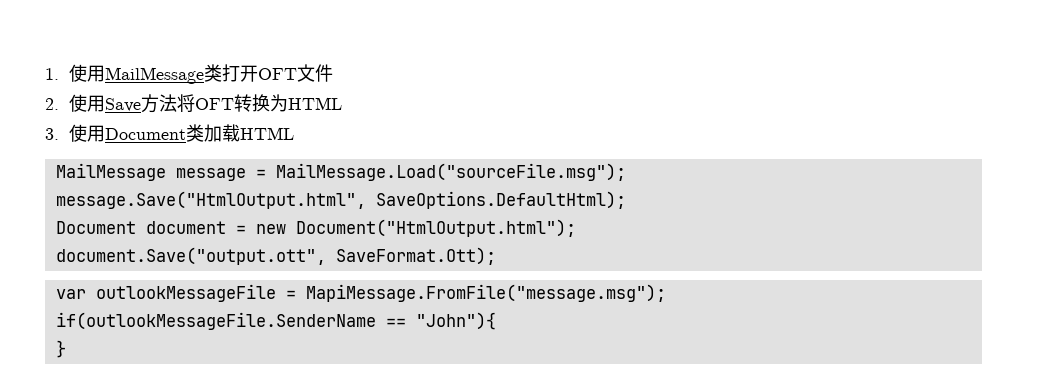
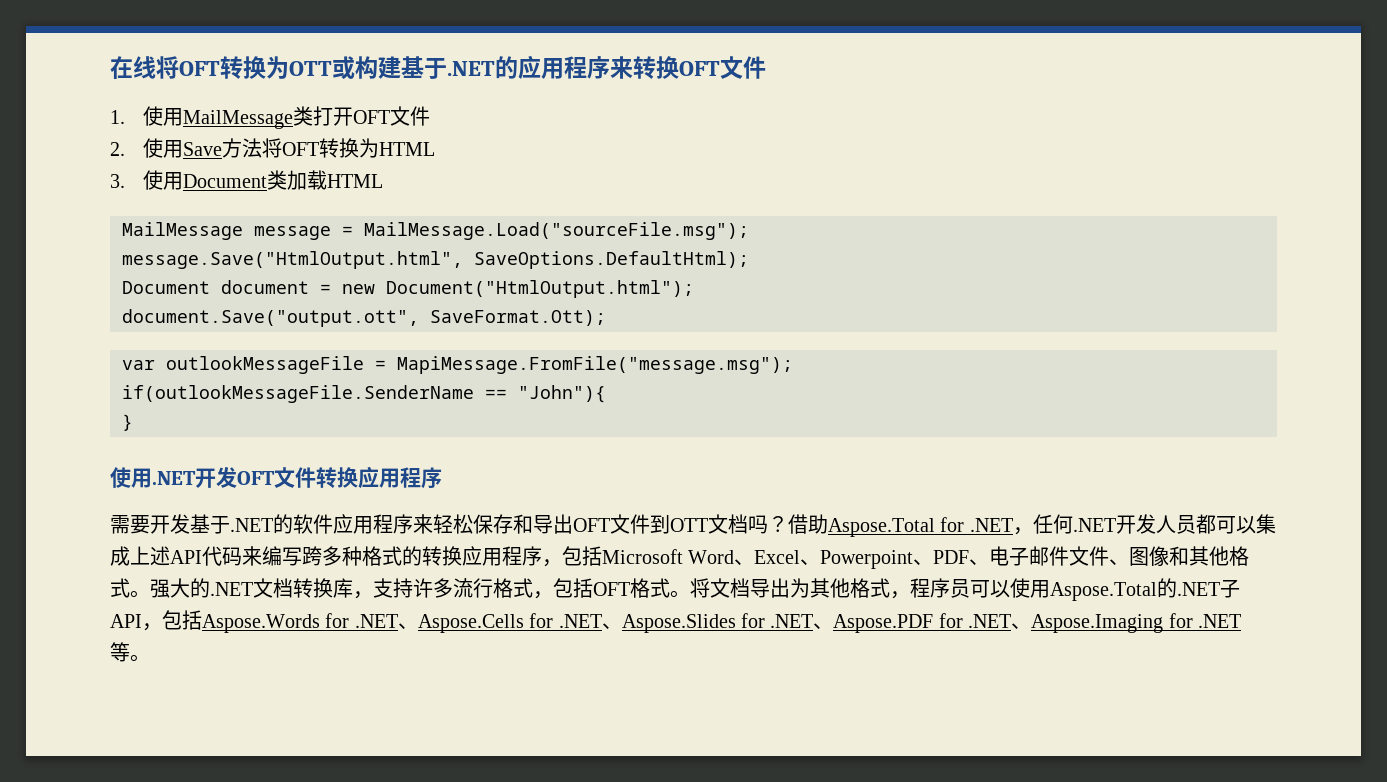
+ 在线将OFT转换为OTT或构建基于.NET的应用程序来转换OFT文件
+ 使用.NET开发OFT文件转换应用程序
+ 需要开发基于.NET的软件应用程序来轻松保存和导出OFT文件到OTT文档吗？借助Aspose.Total for .NET，任何.NET开发人员都可以集成上述API代码来编写跨多种格式的转换应用程序，包括Microsoft Word、Excel、Powerpoint、PDF、电子邮件文件、图像和其他格式。强大的.NET文档转换库，支持许多流行格式，包括OFT格式。将文档导出为其他格式，程序员可以使用Aspose.Total的.NET子API，包括Aspose.Words for .NET、Aspose.Cells for .NET、Aspose.Slides for .NET、Aspose.PDF for .NET、Aspose.Imaging for .NET等。

